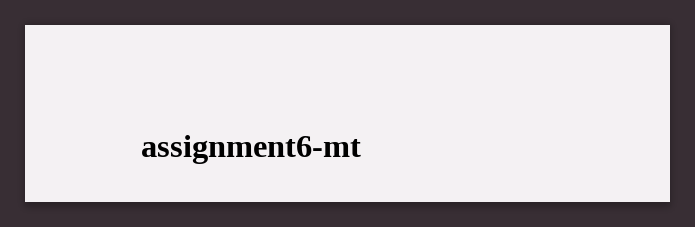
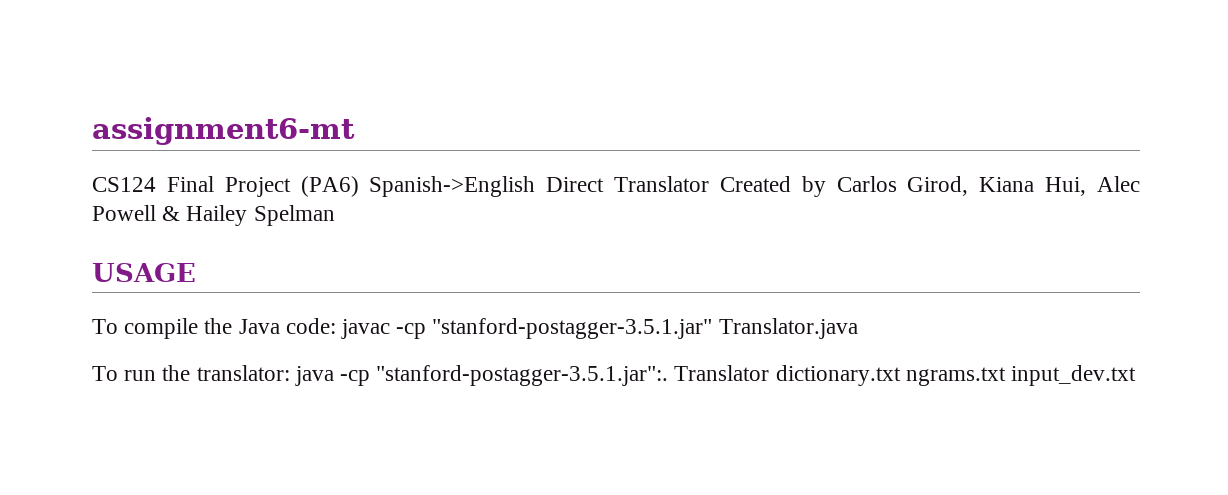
+ CS124 Final Project (PA6) Spanish->English Direct Translator Created by Carlos Girod, Kiana Hui, Alec Powell & Hailey Spelman
+ USAGE
+ To compile the Java code: javac -cp "stanford-postagger-3.5.1.jar" Translator.java
+ To run the translator: java -cp "stanford-postagger-3.5.1.jar":. Translator dictionary.txt ngrams.txt input_dev.txt

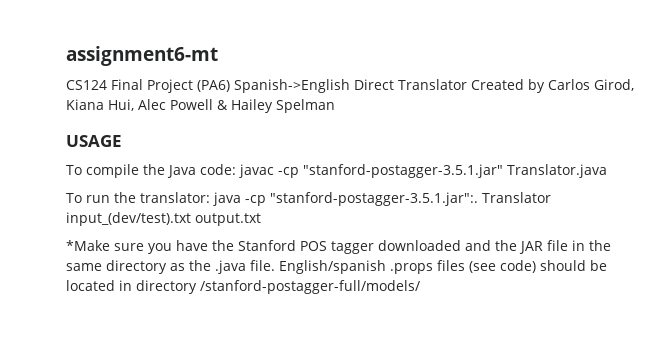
- To run the translator: java -cp "stanford-postagger-3.5.1.jar":. Translator dictionary.txt ngrams.txt input_dev.txt
+ To run the translator: java -cp "stanford-postagger-3.5.1.jar":. Translator input_(dev/test).txt output.txt
+ *Make sure you have the Stanford POS tagger downloaded and the JAR file in the same directory as the .java file. English/spanish .props files (see code) should be located in directory /stanford-postagger-full/models/

